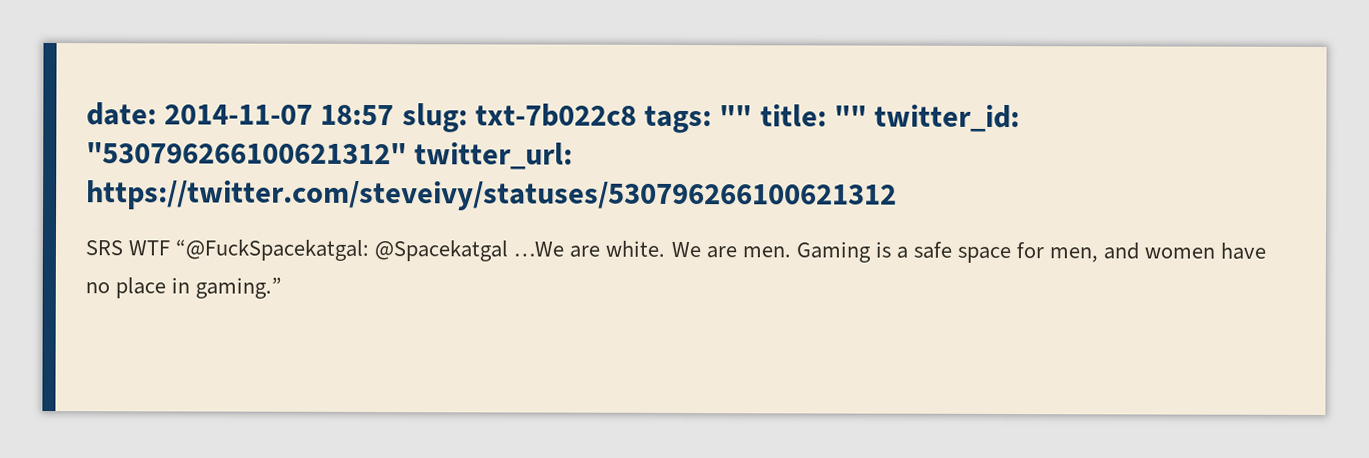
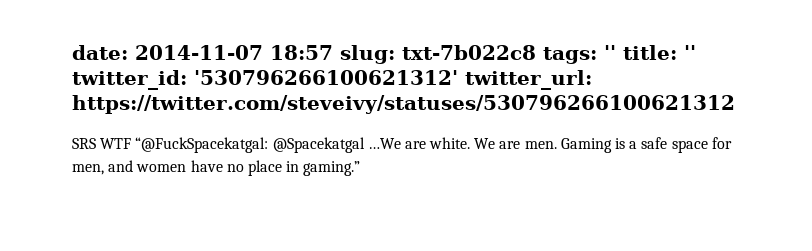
- date: 2014-11-07 18:57 slug: txt-7b022c8 tags: "" title: "" twitter_id: "530796266100621312" twitter_url: https://twitter.com/steveivy/statuses/530796266100621312
+ date: 2014-11-07 18:57 slug: txt-7b022c8 tags: '' title: '' twitter_id: '530796266100621312' twitter_url: https://twitter.com/steveivy/statuses/530796266100621312

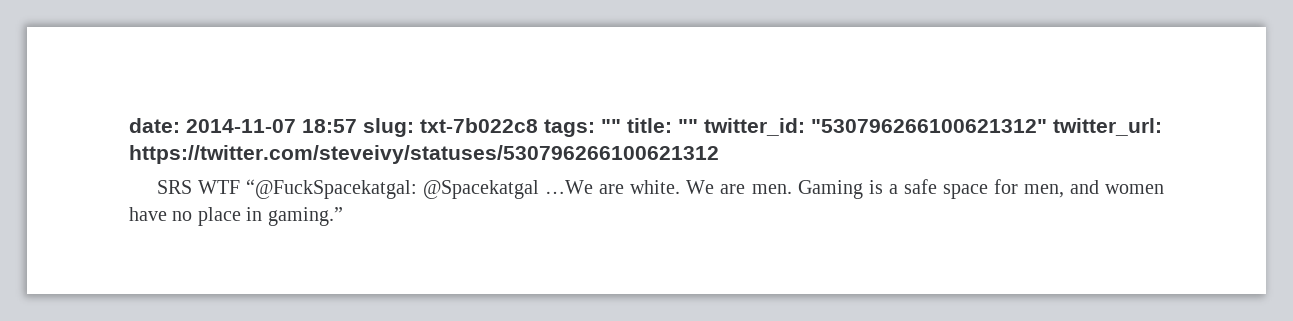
- date: 2014-11-07 18:57 slug: txt-7b022c8 tags: '' title: '' twitter_id: '530796266100621312' twitter_url: https://twitter.com/steveivy/statuses/530796266100621312
+ date: 2014-11-07 18:57 slug: txt-7b022c8 tags: "" title: "" twitter_id: "530796266100621312" twitter_url: https://twitter.com/steveivy/statuses/530796266100621312

